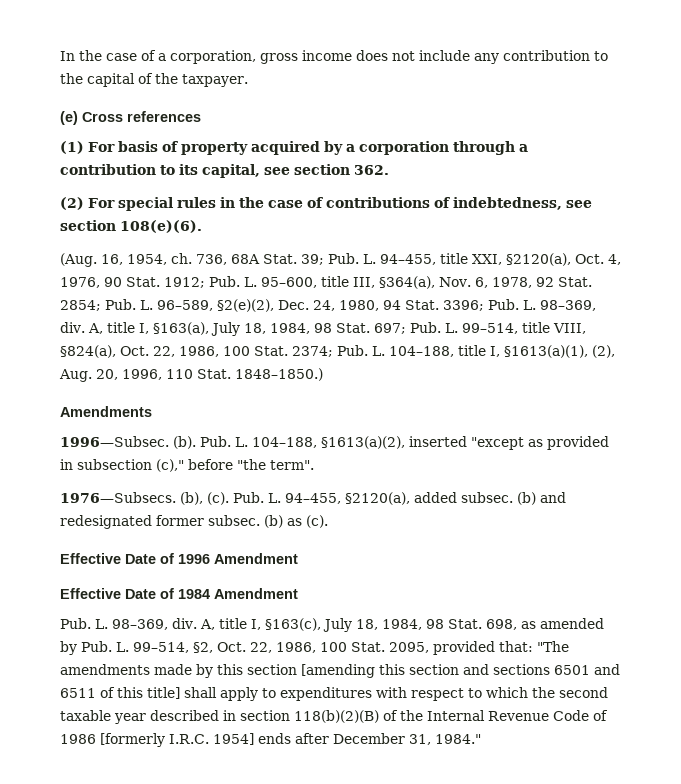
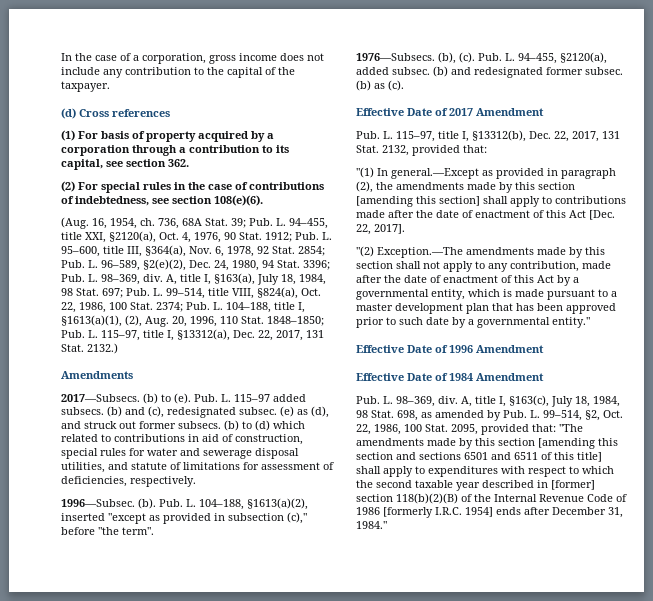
- (e) Cross references
+ (d) Cross references
- 1848–1850.)
+ 1848–1850; Pub. L. 115–97, title I, §13312(a), Dec. 22, 2017, 131 Stat. 2132.)
  Amendments
+ 2017—Subsecs. (b) to (e). Pub. L. 115–97 added subsecs. (b) and (c), redesignated subsec. (e) as (d), and struck out former subsecs. (b) to (d) which related to contributions in aid of construction, special rules for water and sewerage disposal utilities, and statute of limitations for assessment of deficiencies, respectively.
+ Effective Date of 2017 Amendment
+ Pub. L. 115–97, title I, §13312(b), Dec. 22, 2017, 131 Stat. 2132, provided that:
+ "(1) In general.—Except as provided in paragraph (2), the amendments made by this section [amending this section] shall apply to contributions made after the date of enactment of this Act [Dec. 22, 2017].
+ "(2) Exception.—The amendments made by this section shall not apply to any contribution, made after the date of enactment of this Act by a governmental entity, which is made pursuant to a master development plan that has been approved prior to such date by a governmental entity."
- 2095, provided that: "The amendments made by this section [amending this section and sections 6501 and 6511 of this title] shall apply to expenditures with respect to which the second taxable year described in section 118(b)(2)(B) of the Internal Revenue Code of 1986 [formerly I.R.C. 1954] ends after December 31, 1984."
+ 2095, provided that: "The amendments made by this section [amending this section and sections 6501 and 6511 of this title] shall apply to expenditures with respect to which the second taxable year described in [former] section 118(b)(2)(B) of the Internal Revenue Code of 1986 [formerly I.R.C. 1954] ends after December 31, 1984."

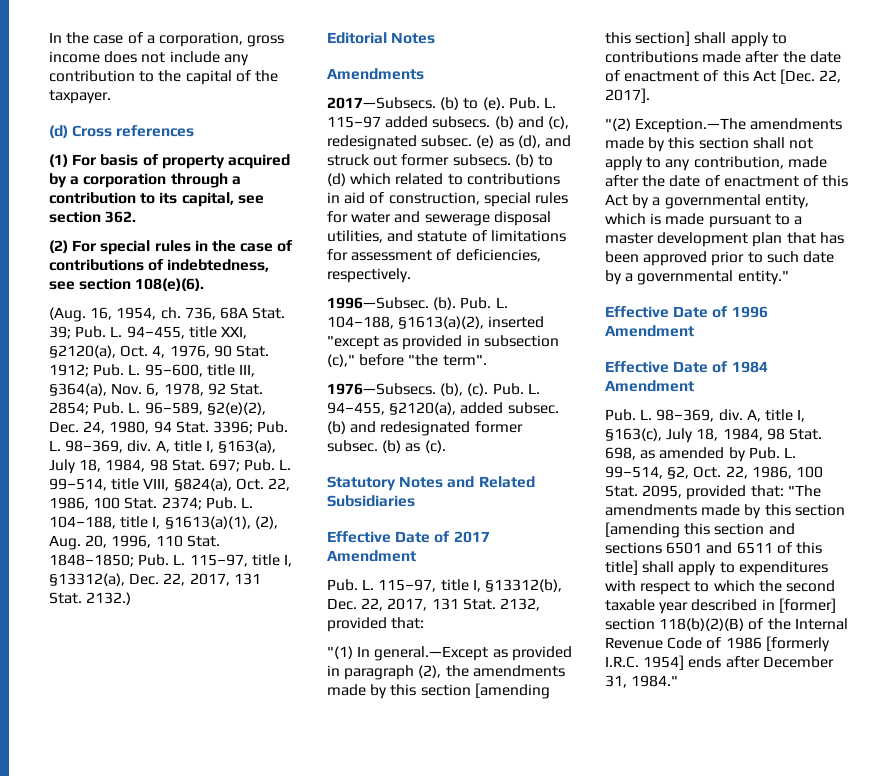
+ Editorial Notes
+ Statutory Notes and Related Subsidiaries

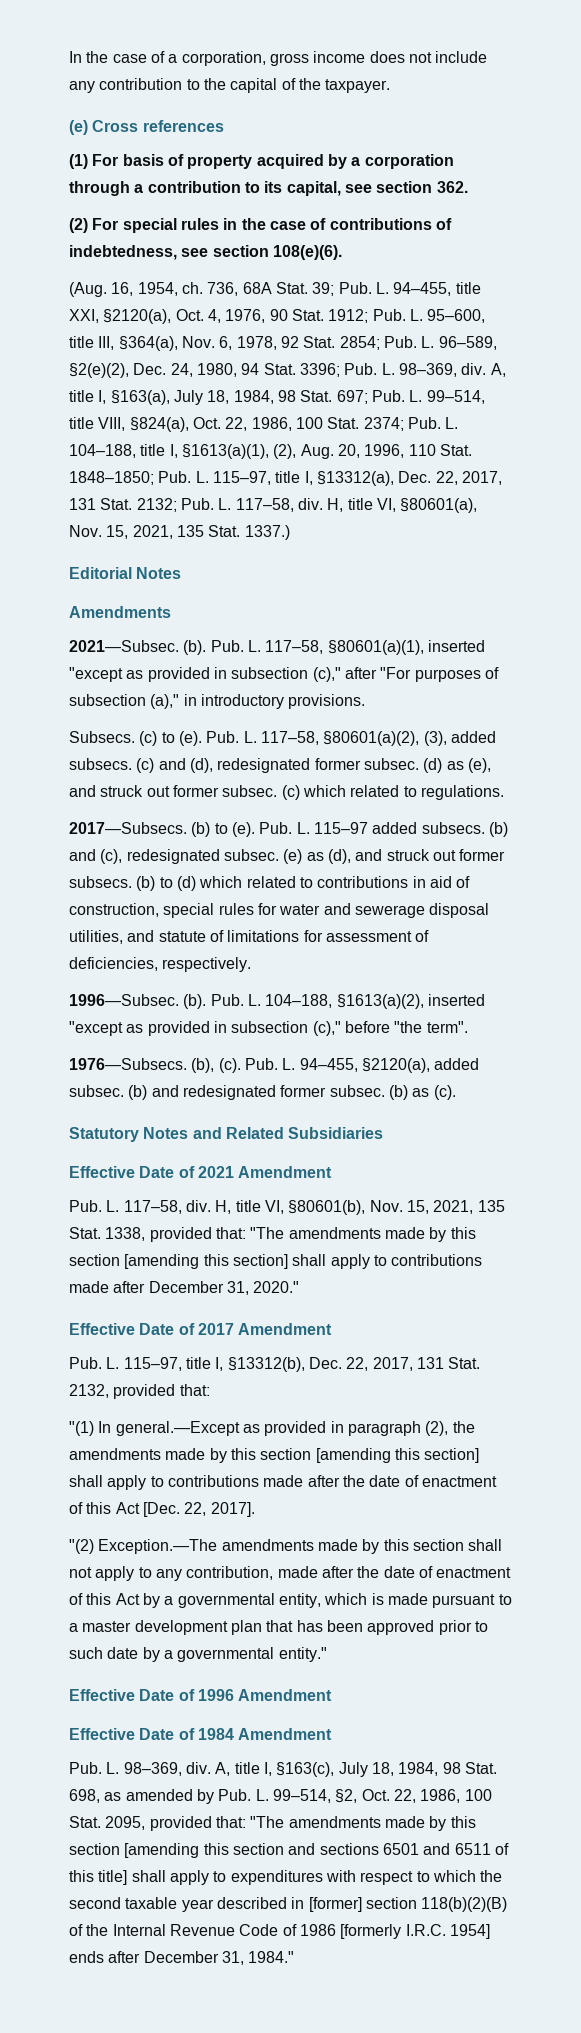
- (d) Cross references
+ (e) Cross references
- 2132.)
+ 2132; Pub. L. 117–58, div. H, title VI, §80601(a), Nov. 15, 2021, 135 Stat. 1337.)
  Editorial Notes
  Amendments
+ 2021—Subsec. (b). Pub. L. 117–58, §80601(a)(1), inserted "except as provided in subsection (c)," after "For purposes of subsection (a)," in introductory provisions.
+ Subsecs. (c) to (e). Pub. L. 117–58, §80601(a)(2), (3), added subsecs. (c) and (d), redesignated former subsec. (d) as (e), and struck out former subsec. (c) which related to regulations.
+ Effective Date of 2021 Amendment
+ Pub. L. 117–58, div. H, title VI, §80601(b), Nov. 15, 2021, 135 Stat. 1338, provided that: "The amendments made by this section [amending this section] shall apply to contributions made after December 31, 2020."

